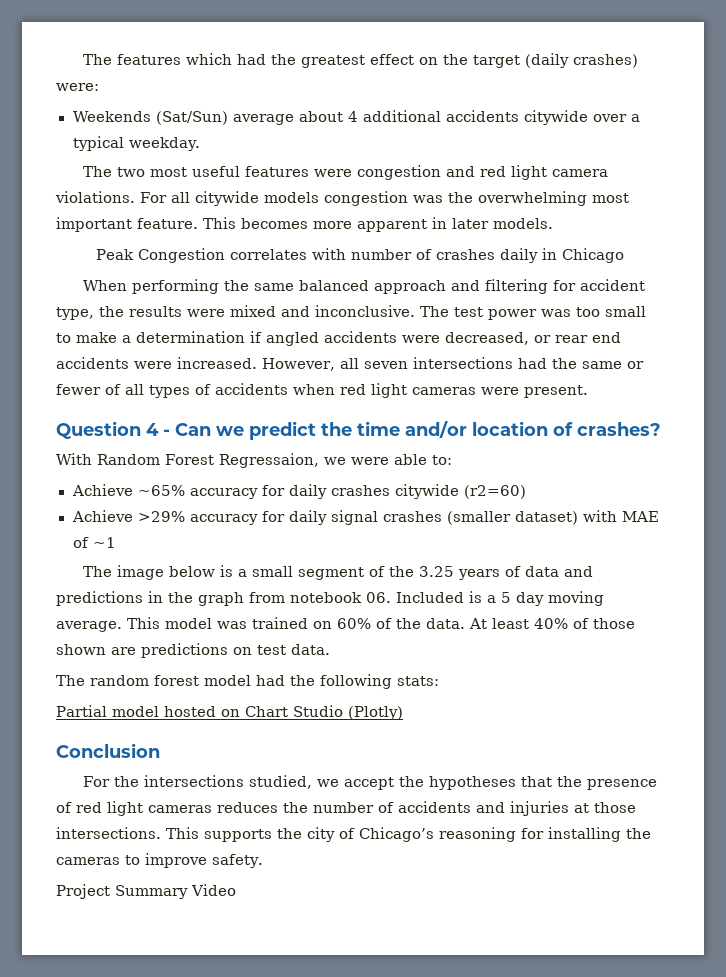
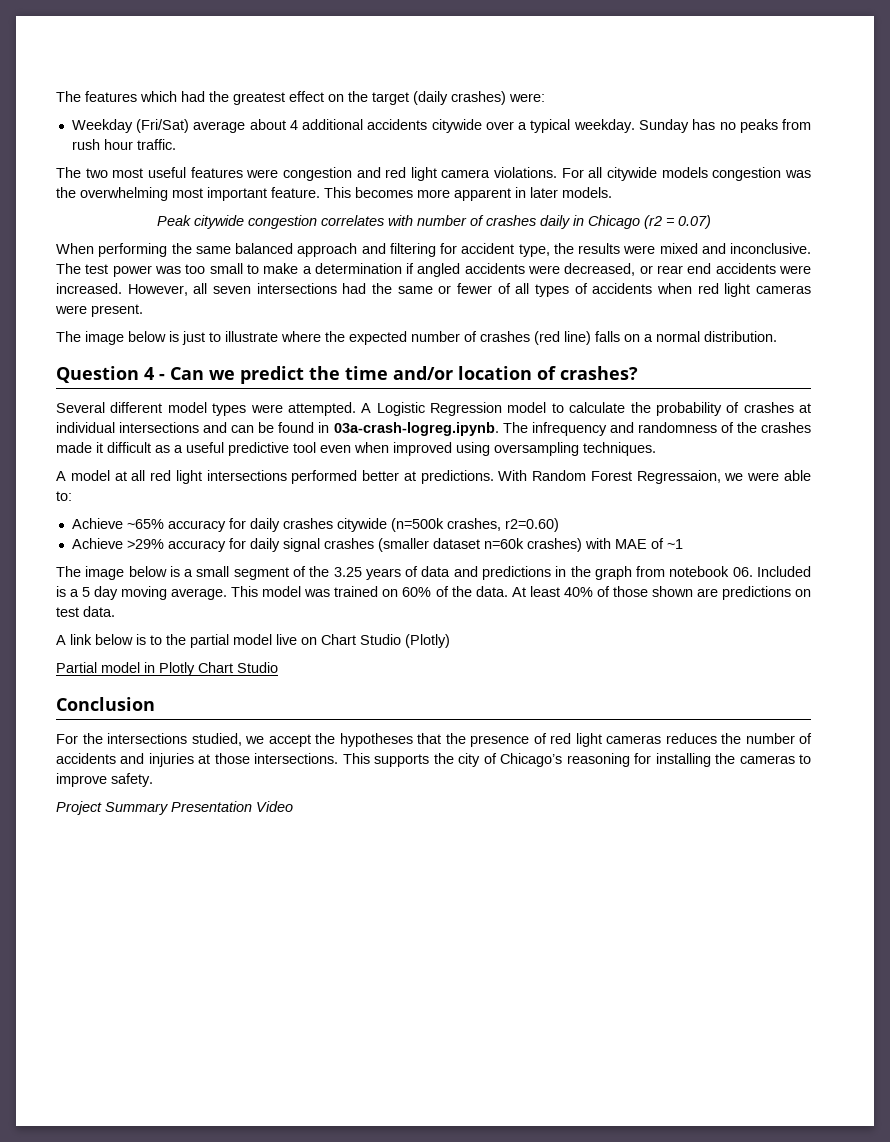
- Weekends (Sat/Sun) average about 4 additional accidents citywide over a typical weekday.
+ Weekday (Fri/Sat) average about 4 additional accidents citywide over a typical weekday. Sunday has no peaks from rush hour traffic.
- Peak Congestion correlates with number of crashes daily in Chicago
+ Peak citywide congestion correlates with number of crashes daily in Chicago (r2 = 0.07)
+ The image below is just to illustrate where the expected number of crashes (red line) falls on a normal distribution.
+ Several different model types were attempted. A Logistic Regression model to calculate the probability of crashes at individual intersections and can be found in 03a-crash-logreg.ipynb. The infrequency and randomness of the crashes made it difficult as a useful predictive tool even when improved using oversampling techniques.
+ A model at all red light intersections performed better at predictions.
- Achieve ~65% accuracy for daily crashes citywide (r2=60)
+ Achieve ~65% accuracy for daily crashes citywide (n=500k crashes, r2=0.60)
- Achieve >29% accuracy for daily signal crashes (smaller dataset) with MAE of ~1
+ Achieve >29% accuracy for daily signal crashes (smaller dataset n=60k crashes) with MAE of ~1
- The random forest model had the following stats:
- Partial model hosted on Chart Studio (Plotly)
+ A link below is to the partial model live on Chart Studio (Plotly)
+ Partial model in Plotly Chart Studio
- Project Summary Video
+ Project Summary Presentation Video

